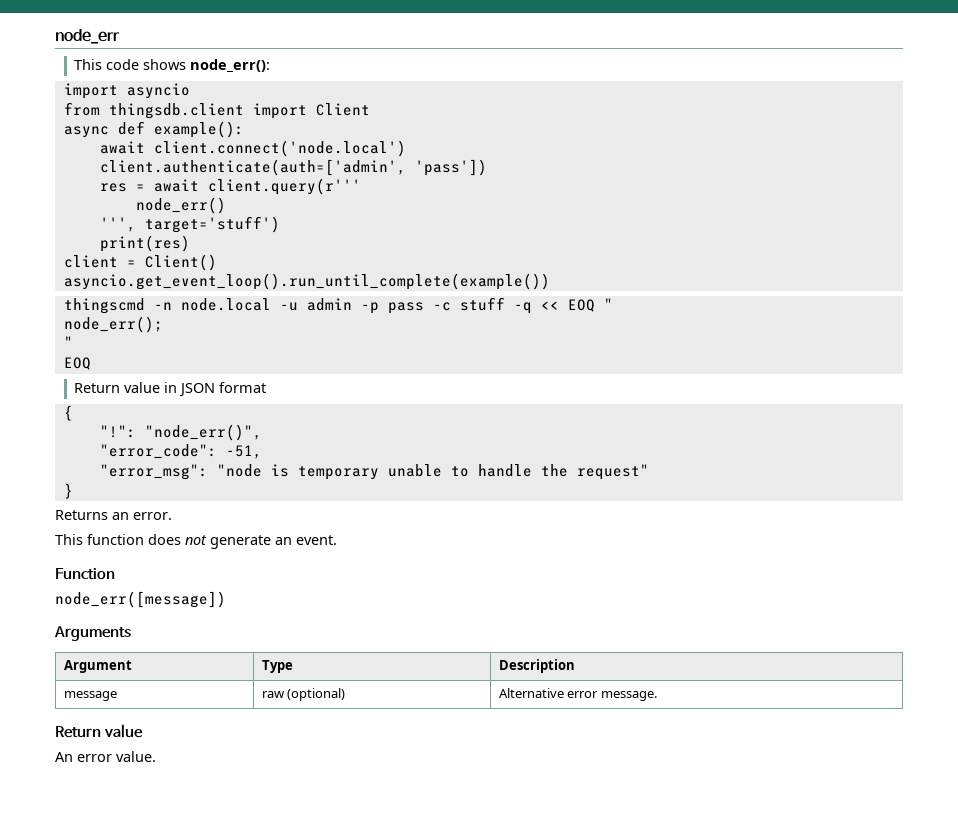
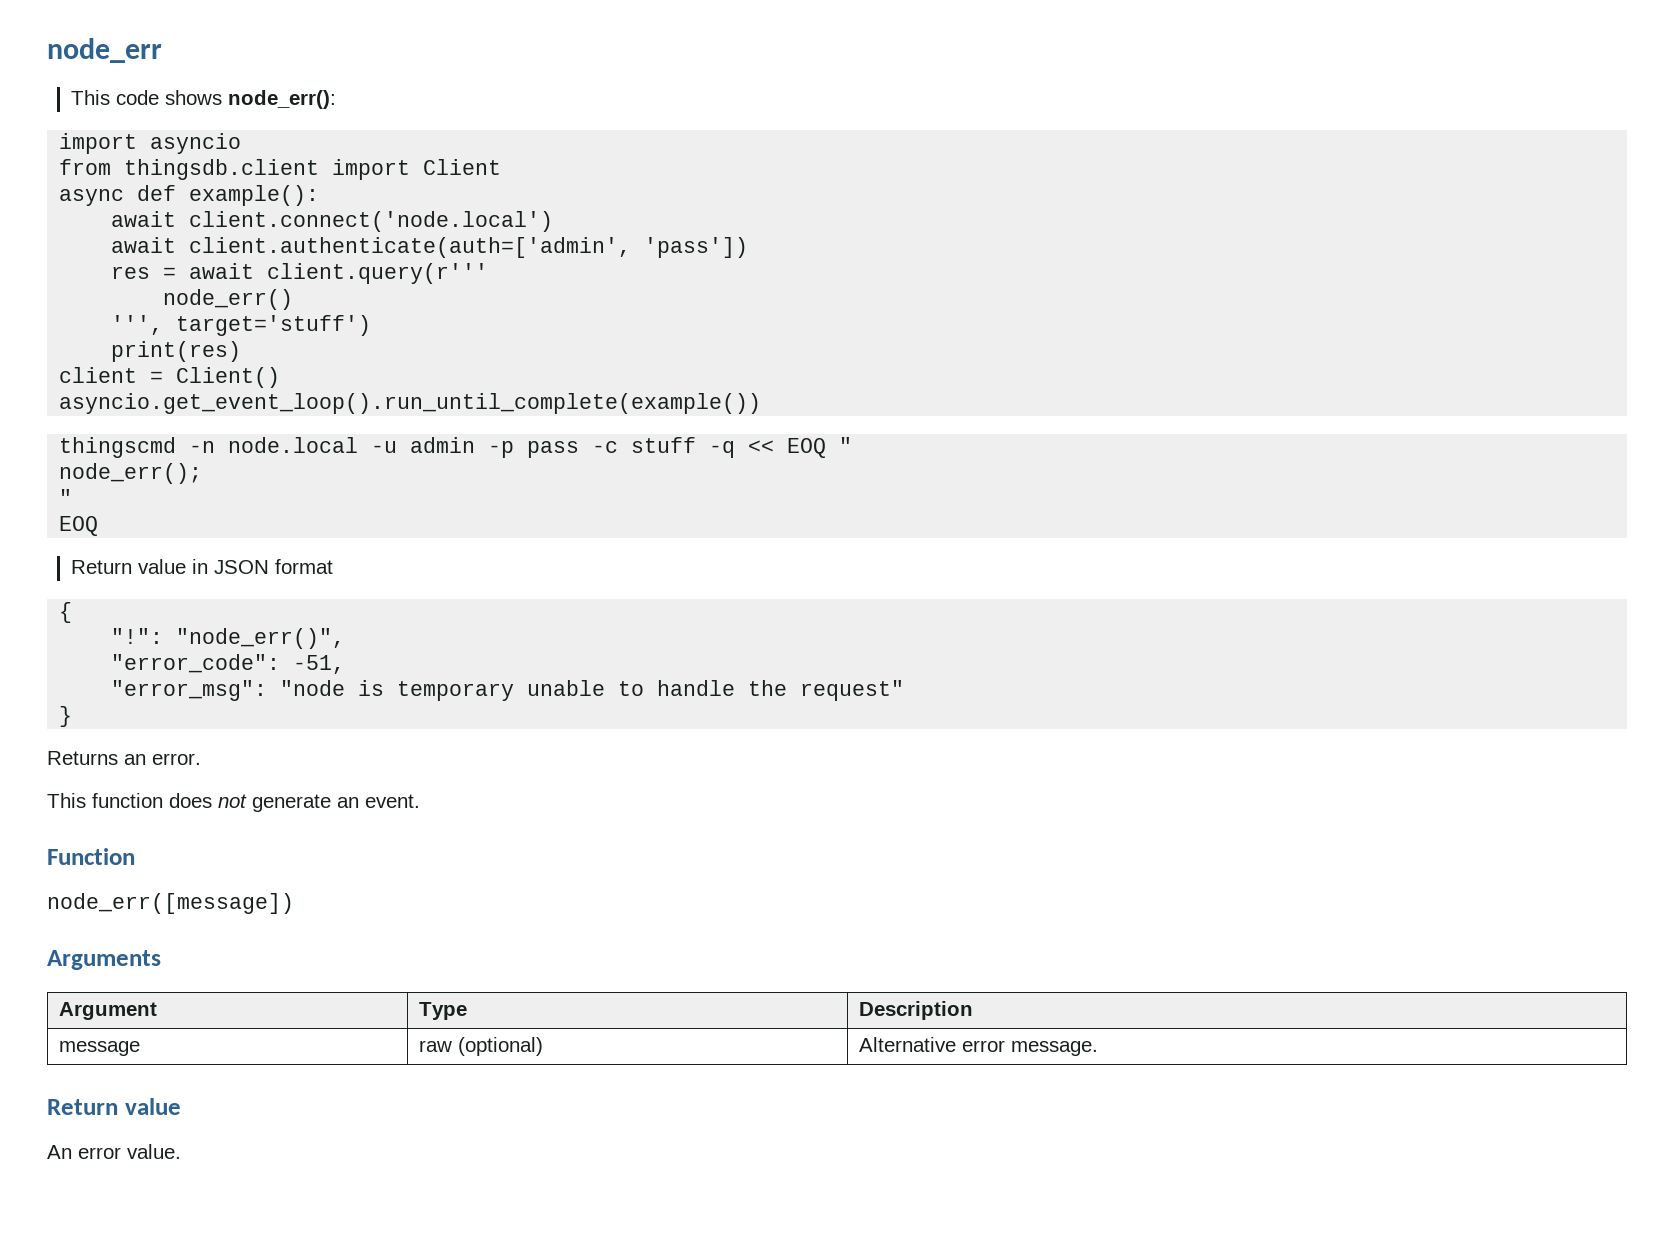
- client.authenticate(auth=['admin', 'pass'])
+ await client.authenticate(auth=['admin', 'pass'])

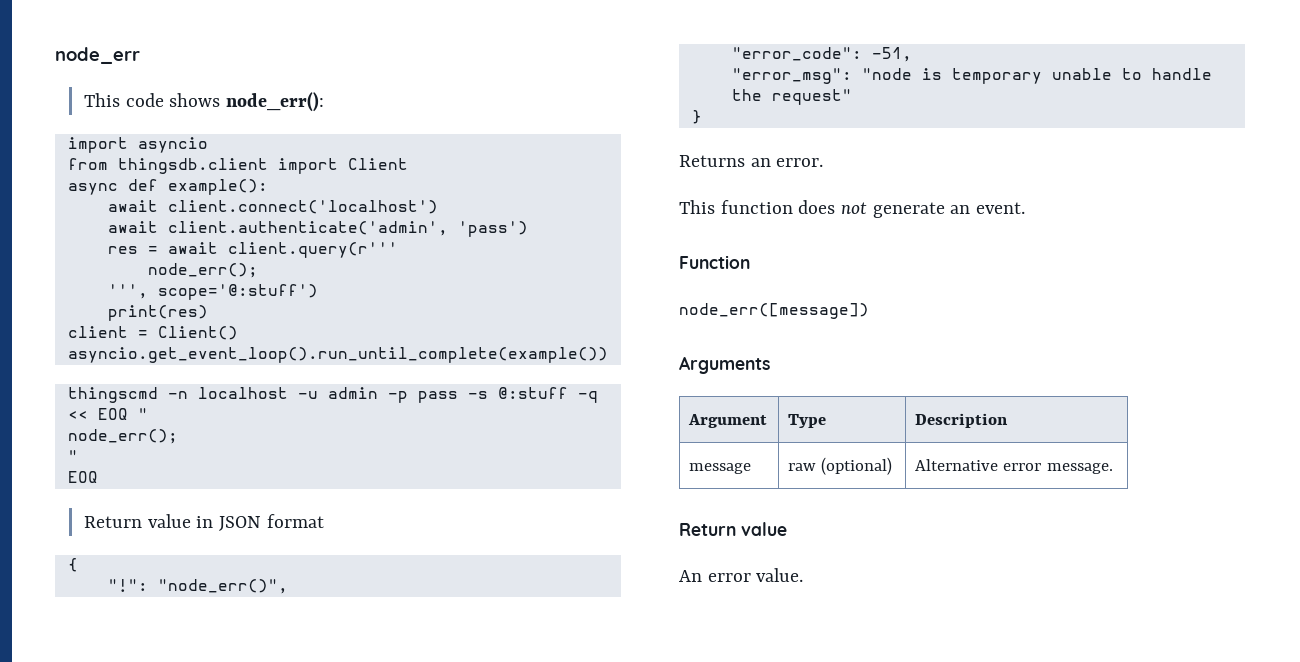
- await client.connect('node.local')
- await client.authenticate(auth=['admin', 'pass'])
+ await client.connect('localhost')
+ await client.authenticate('admin', 'pass')
  res = await client.query(r'''
- node_err()
+ node_err();
- ''', target='stuff')
+ ''', scope='@:stuff')
- thingscmd -n node.local -u admin -p pass -c stuff -q << EOQ "
+ thingscmd -n localhost -u admin -p pass -s @:stuff -q << EOQ "

